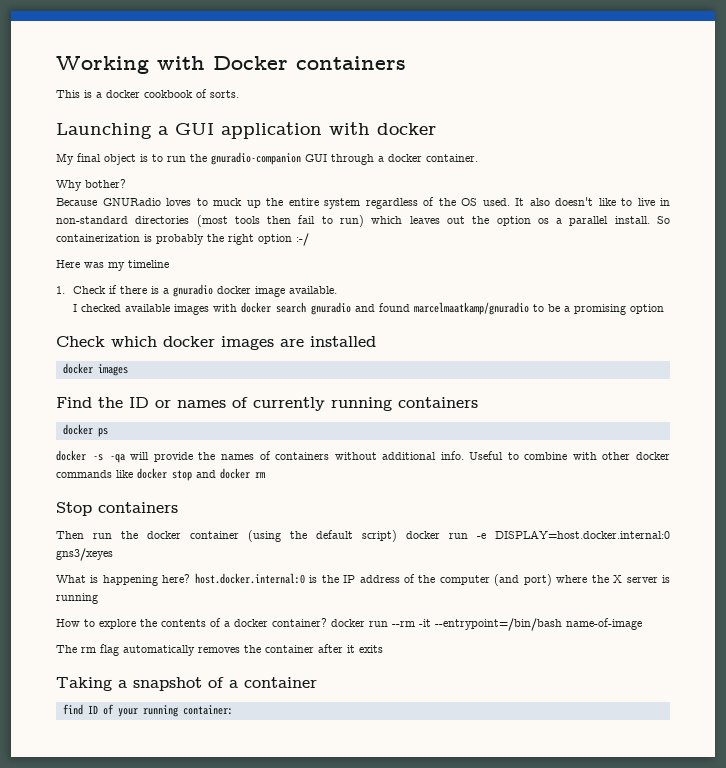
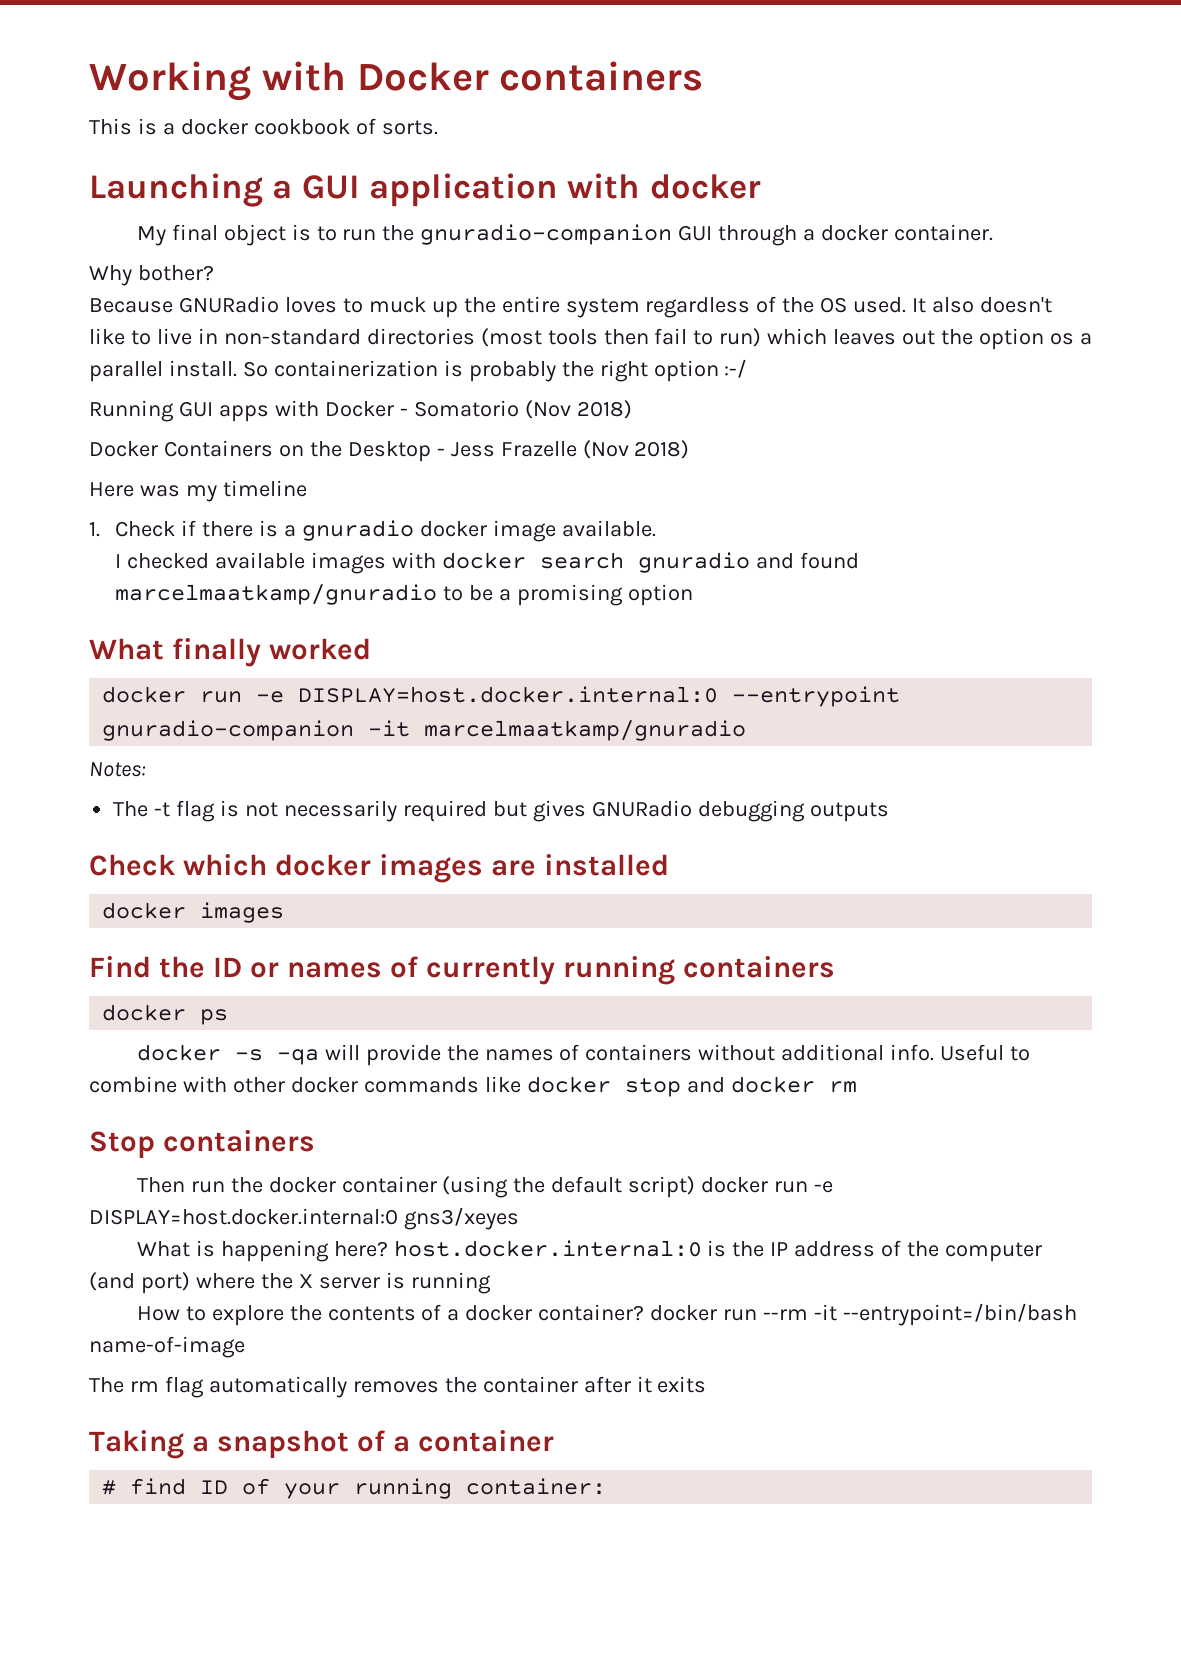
+ Running GUI apps with Docker - Somatorio (Nov 2018)
+ Docker Containers on the Desktop - Jess Frazelle (Nov 2018)
+ What finally worked
+ docker run -e DISPLAY=host.docker.internal:0 --entrypoint gnuradio-companion -it marcelmaatkamp/gnuradio
+ Notes:
+ The -t flag is not necessarily required but gives GNURadio debugging outputs
- find ID of your running container:
+ # find ID of your running container:

